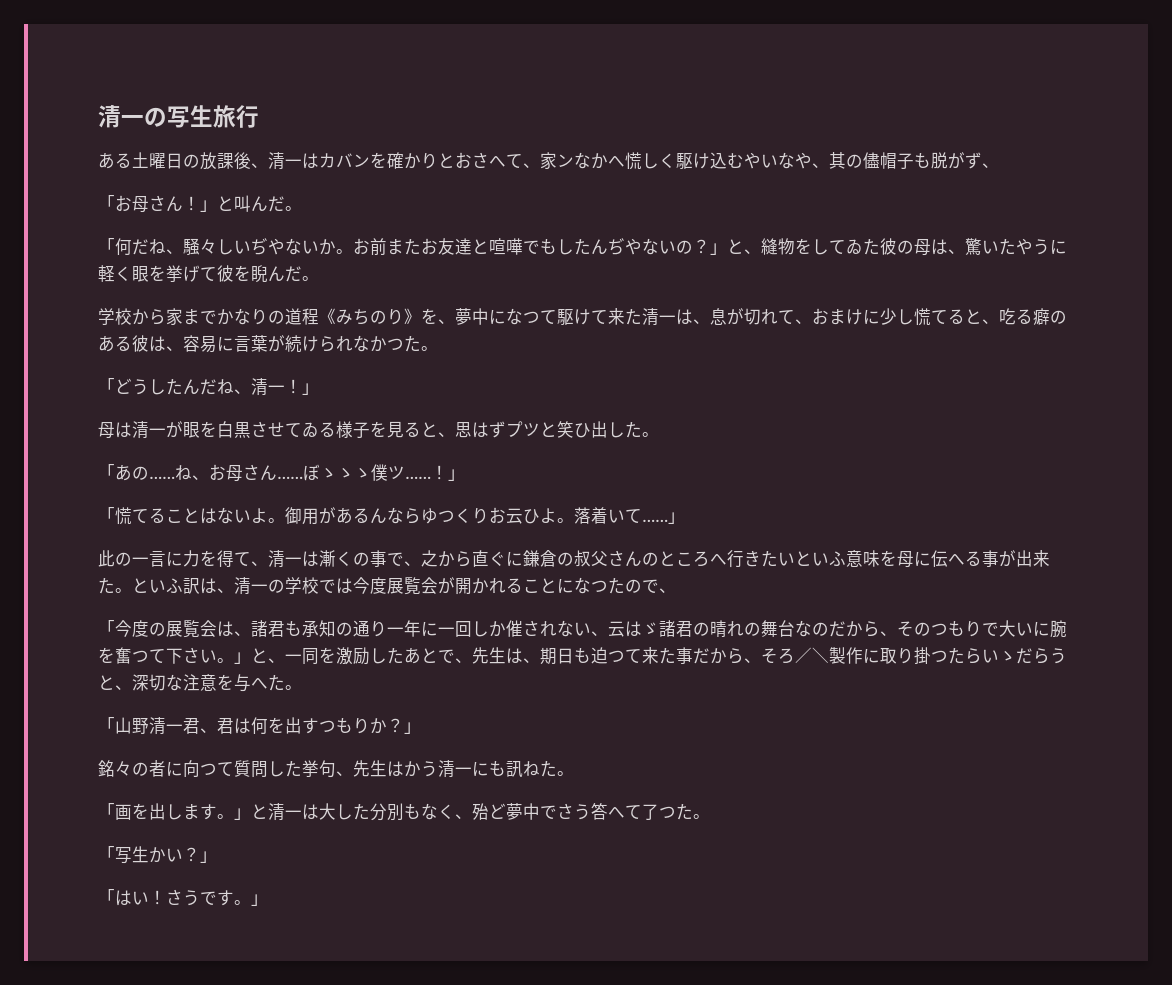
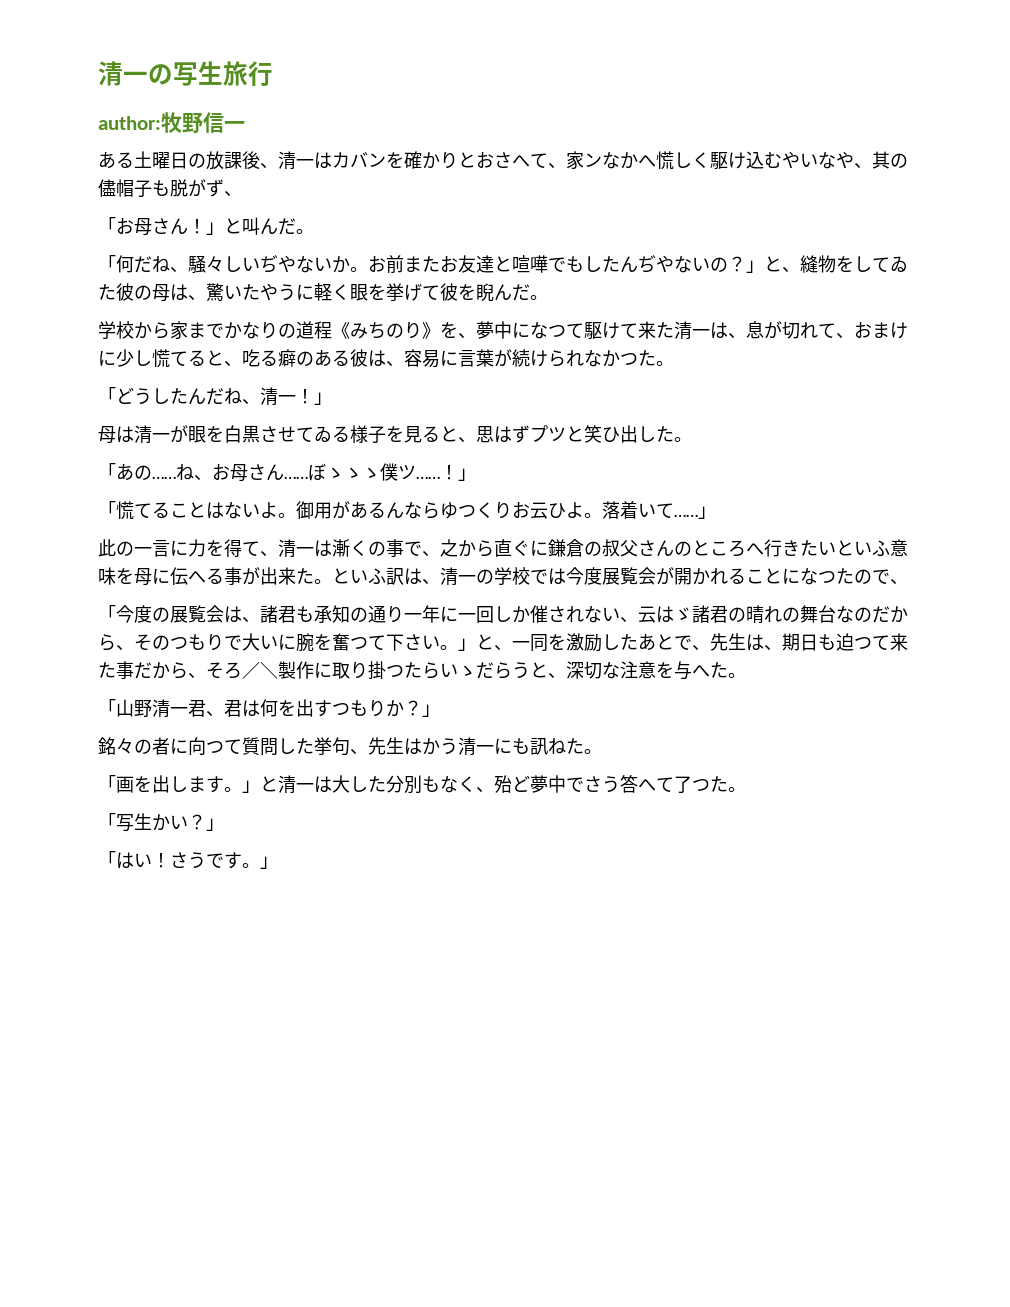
+ author:牧野信一

